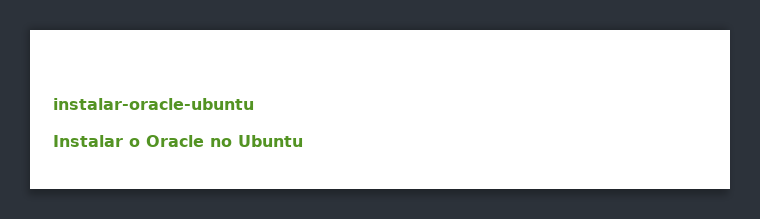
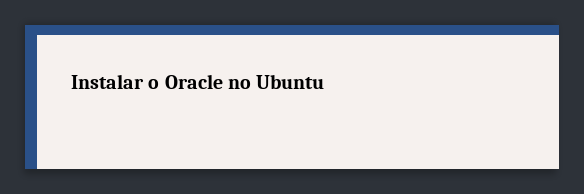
- instalar-oracle-ubuntu

